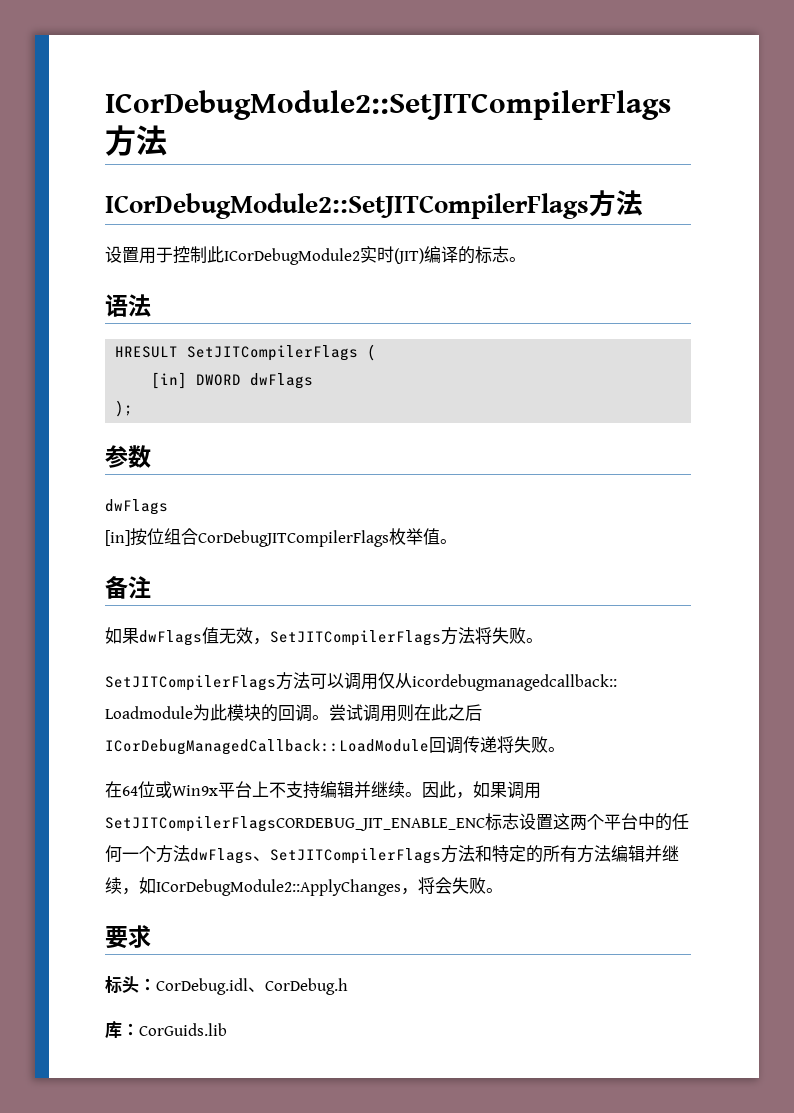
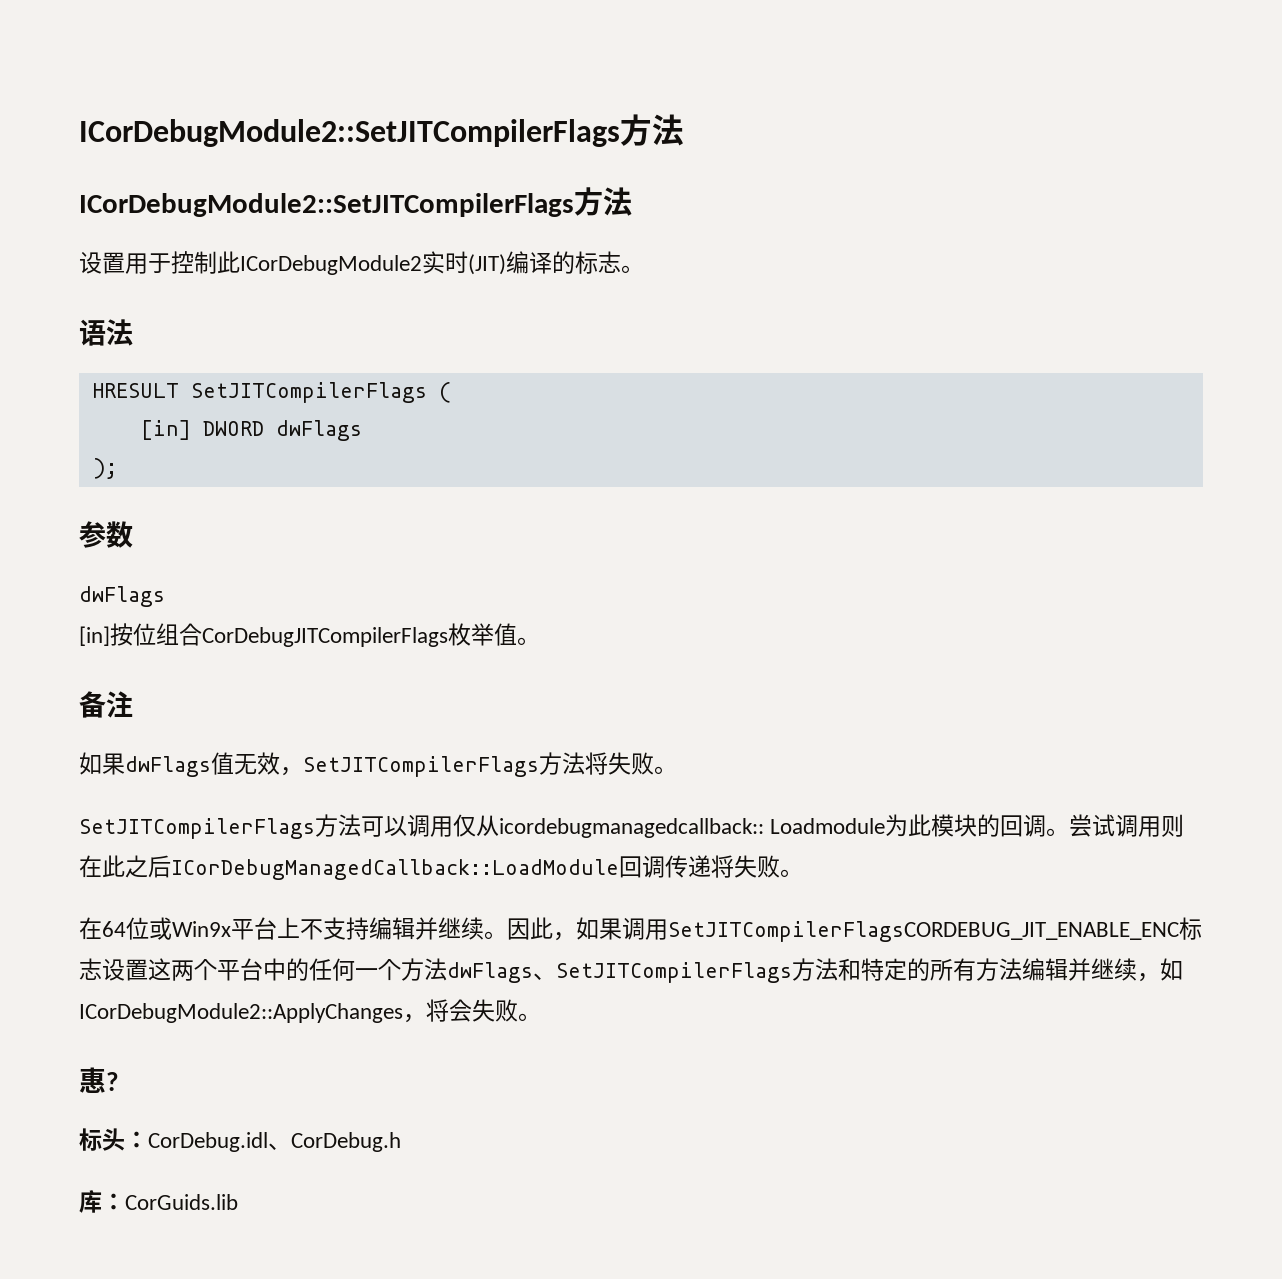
- 要求
+ 惠?

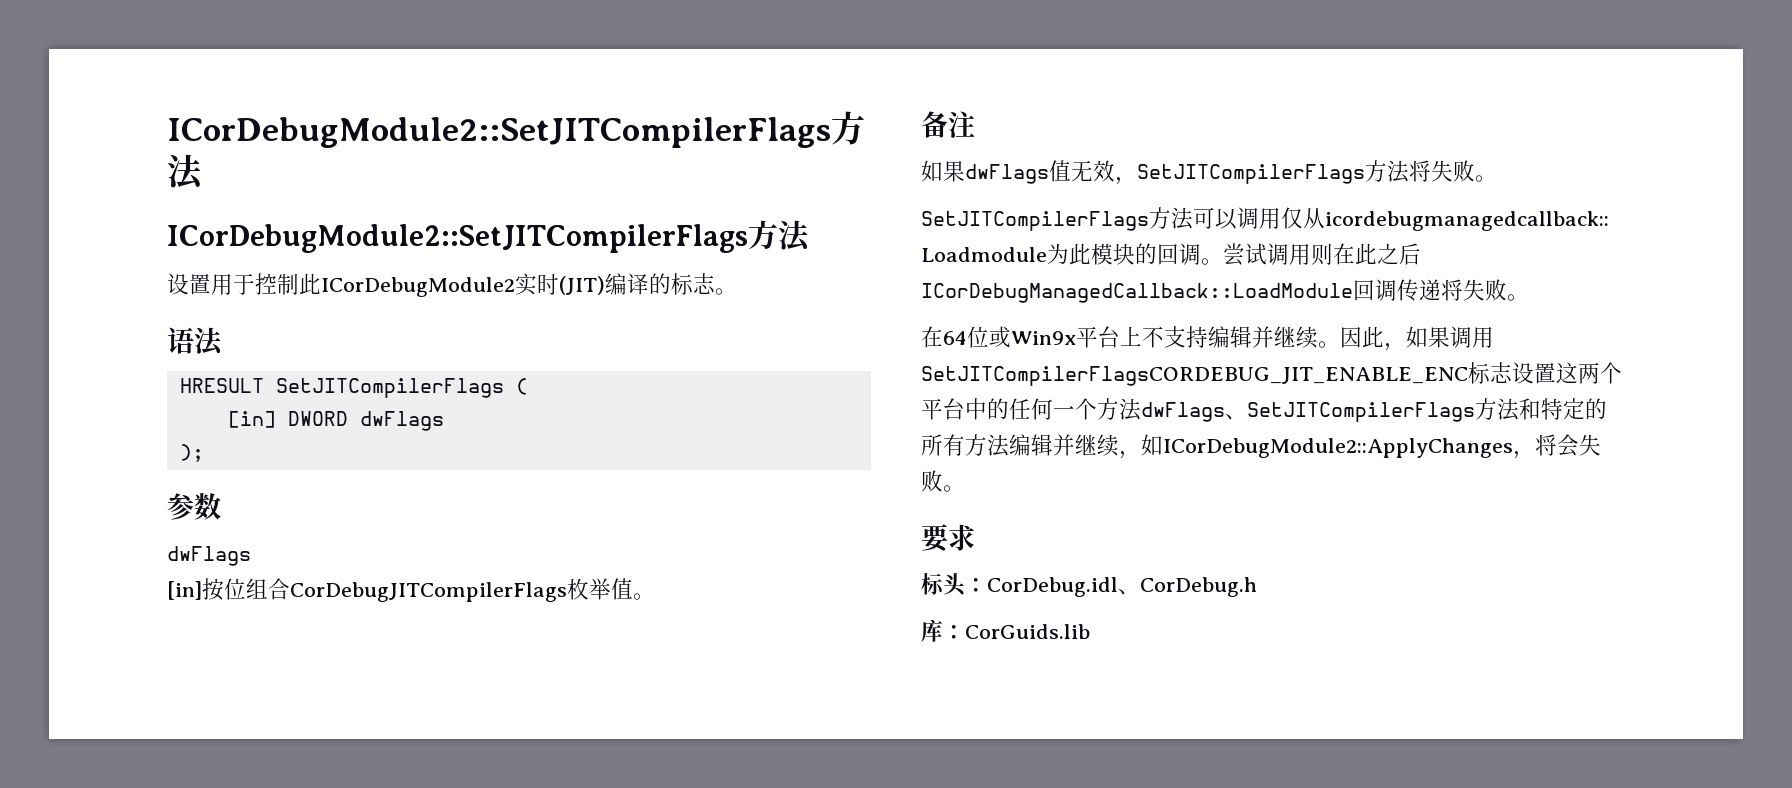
- 惠?
+ 要求

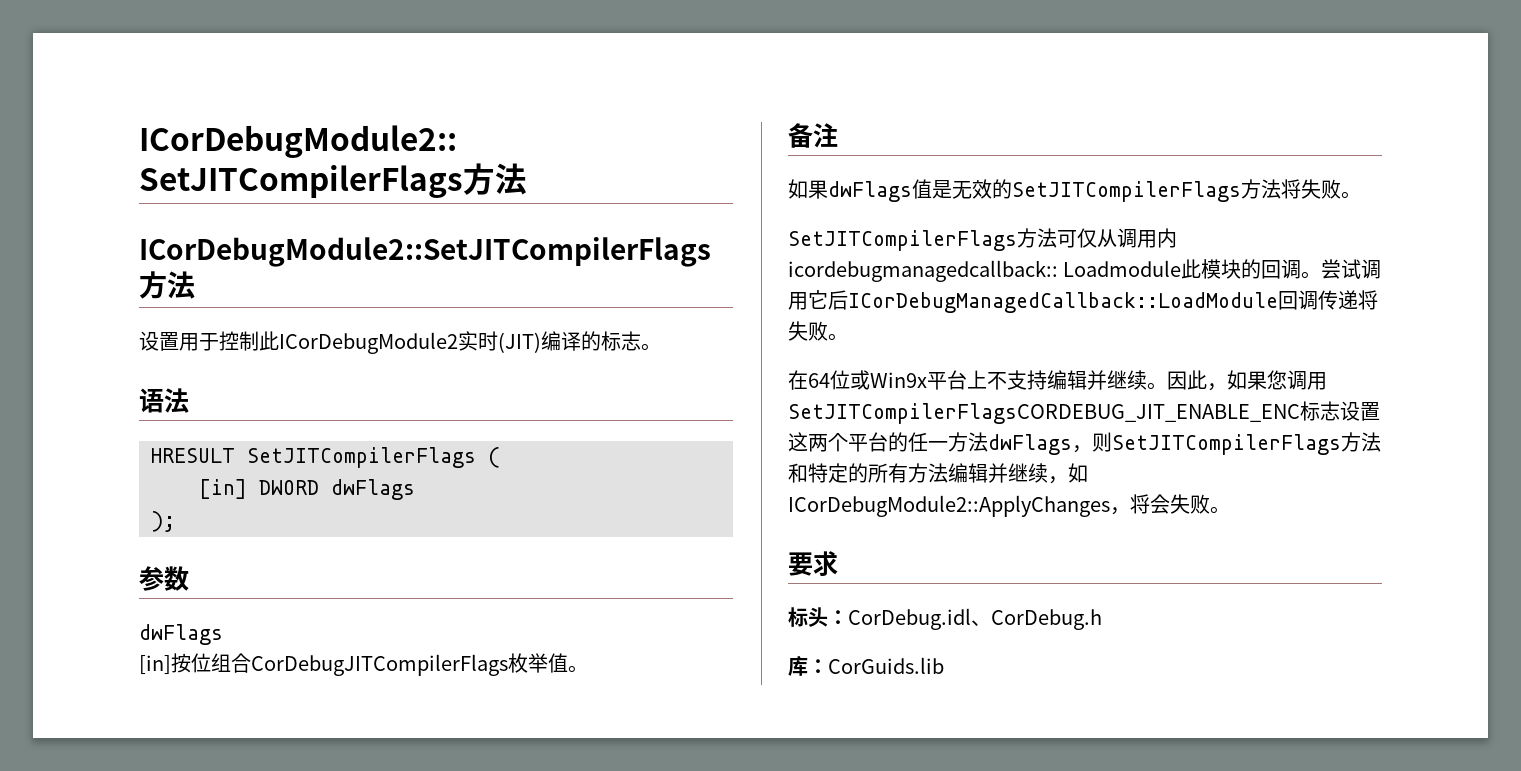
- 如果dwFlags值无效，SetJITCompilerFlags方法将失败。
+ 如果dwFlags值是无效的SetJITCompilerFlags方法将失败。
- SetJITCompilerFlags方法可以调用仅从icordebugmanagedcallback:: Loadmodule为此模块的回调。
+ SetJITCompilerFlags方法可仅从调用内icordebugmanagedcallback:: Loadmodule此模块的回调。
- 尝试调用则在此之后ICorDebugManagedCallback::LoadModule回调传递将失败。
+ 尝试调用它后ICorDebugManagedCallback::LoadModule回调传递将失败。
- 因此，如果调用SetJITCompilerFlagsCORDEBUG_JIT_ENABLE_ENC标志设置这两个平台中的任何一个方法dwFlags、SetJITCompilerFlags方法和特定的所有方法编辑并继续，如ICorDebugModule2::ApplyChanges，将会失败。
+ 因此，如果您调用SetJITCompilerFlagsCORDEBUG_JIT_ENABLE_ENC标志设置这两个平台的任一方法dwFlags，则SetJITCompilerFlags方法和特定的所有方法编辑并继续，如ICorDebugModule2::ApplyChanges，将会失败。

